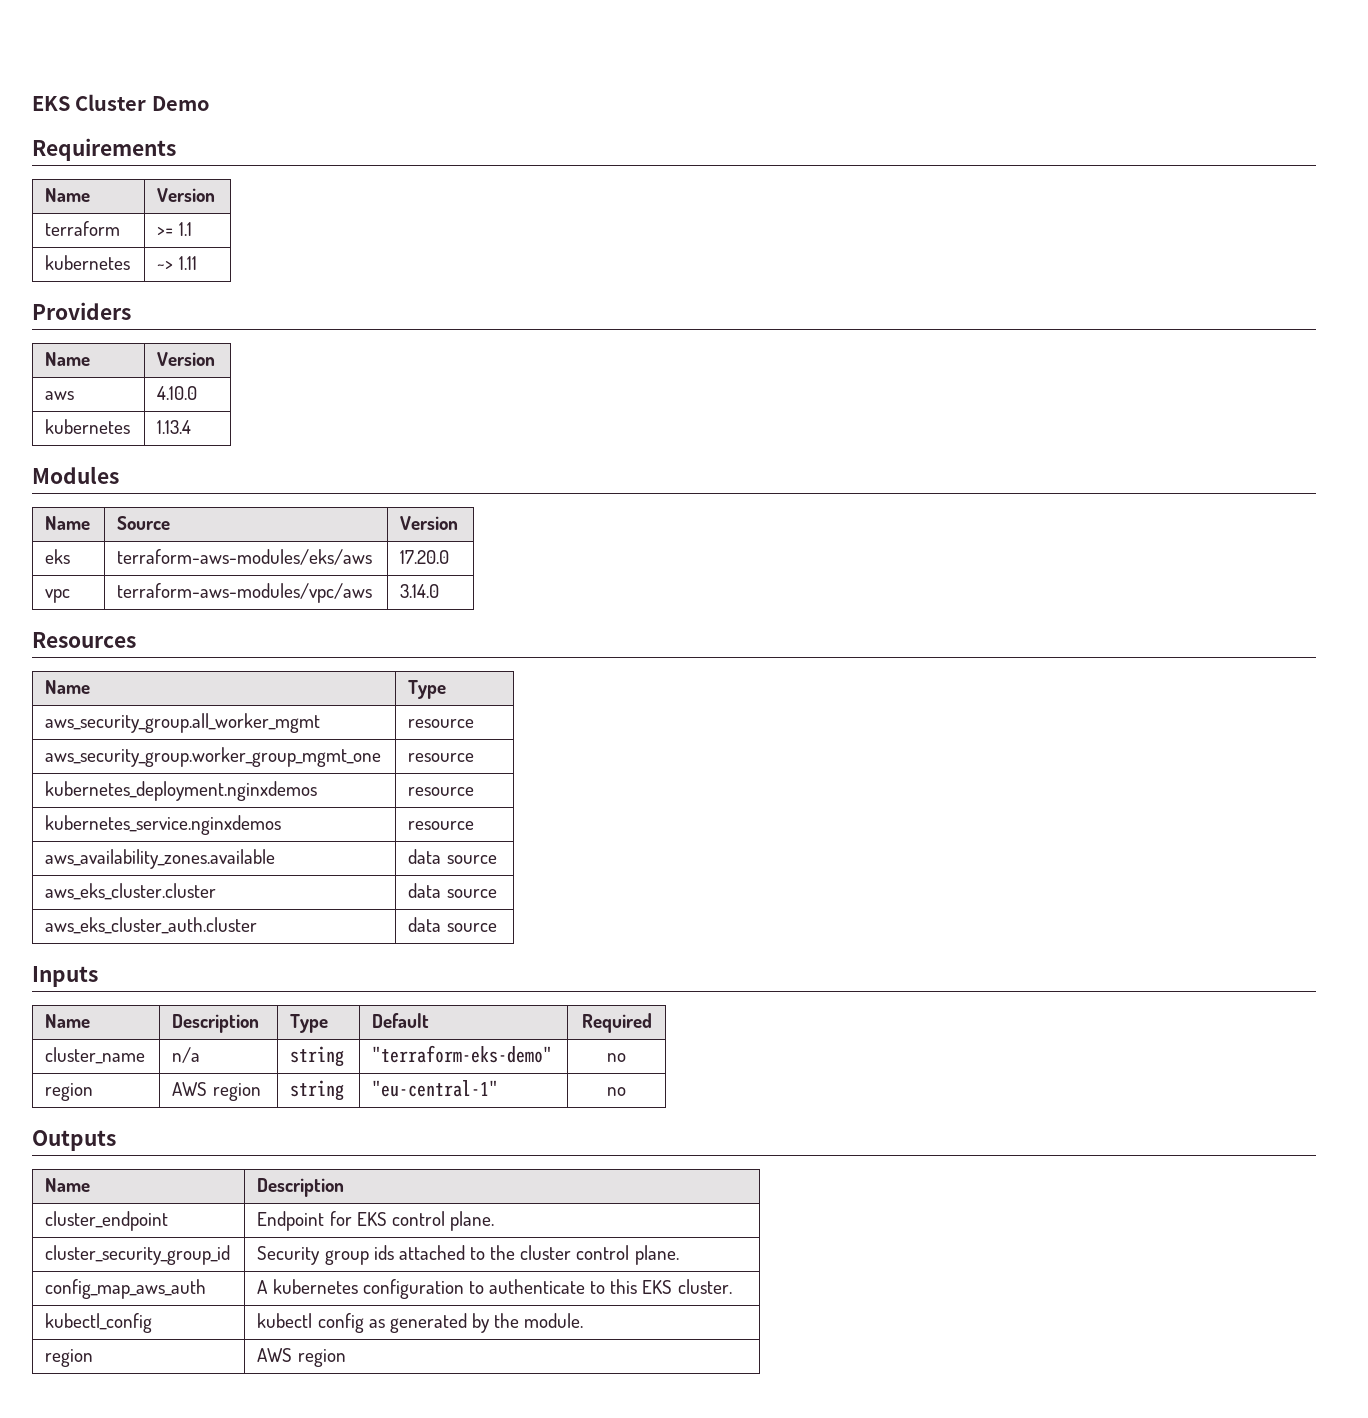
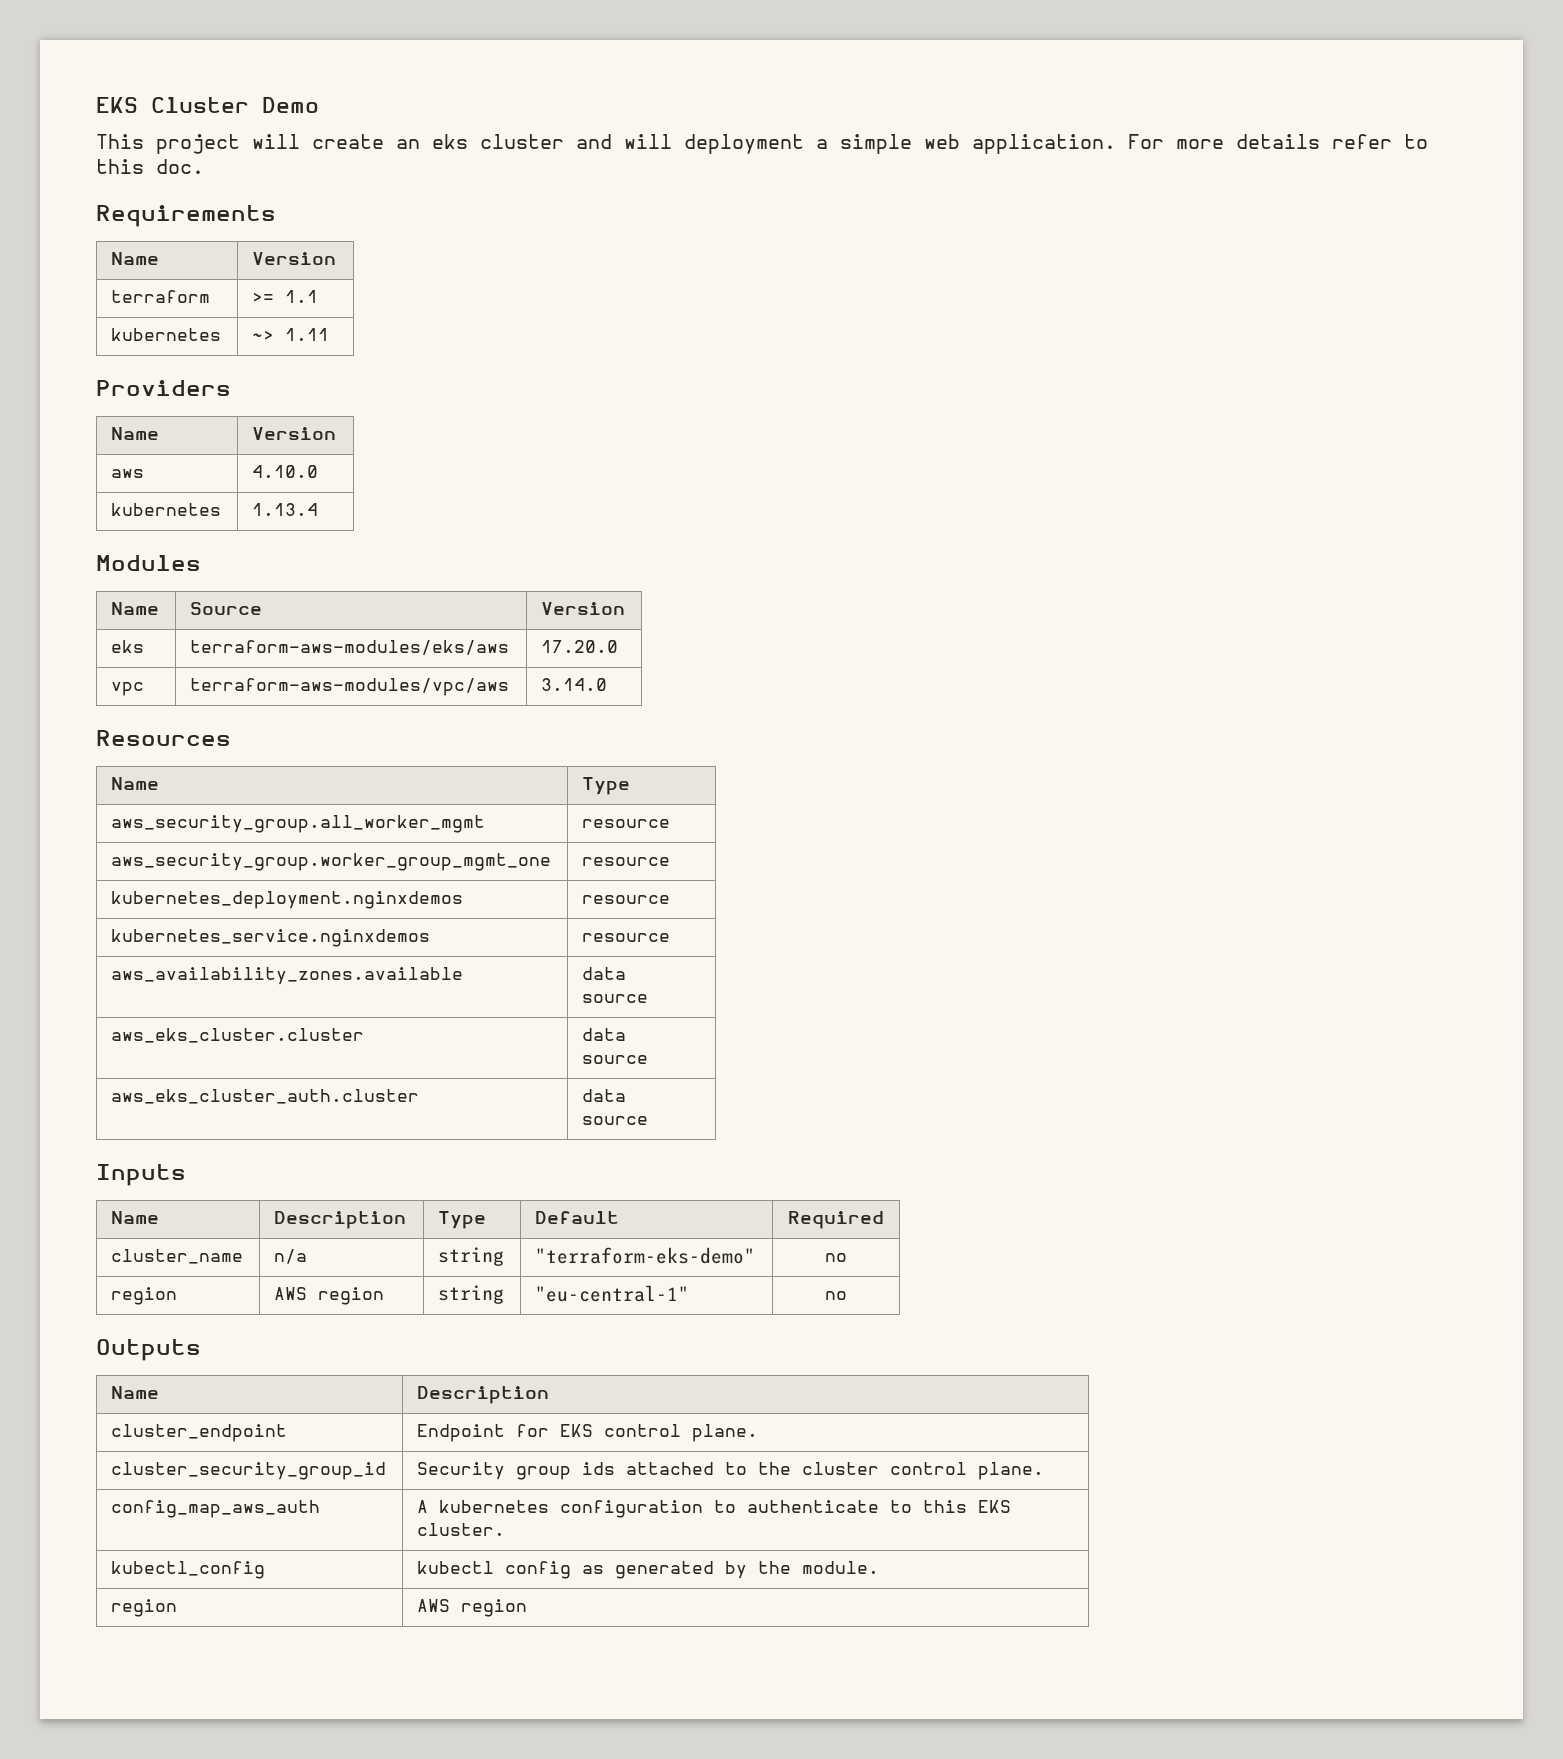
+ This project will create an eks cluster and will deployment a simple web application. For more details refer to this doc.

